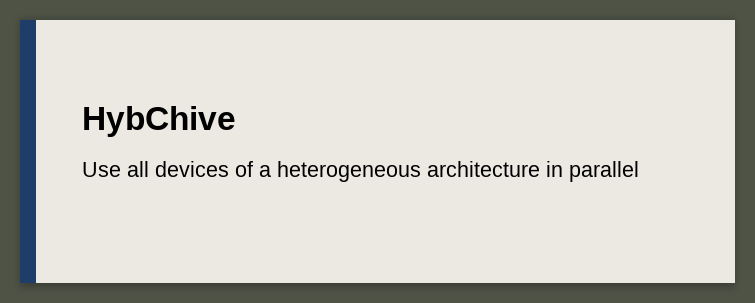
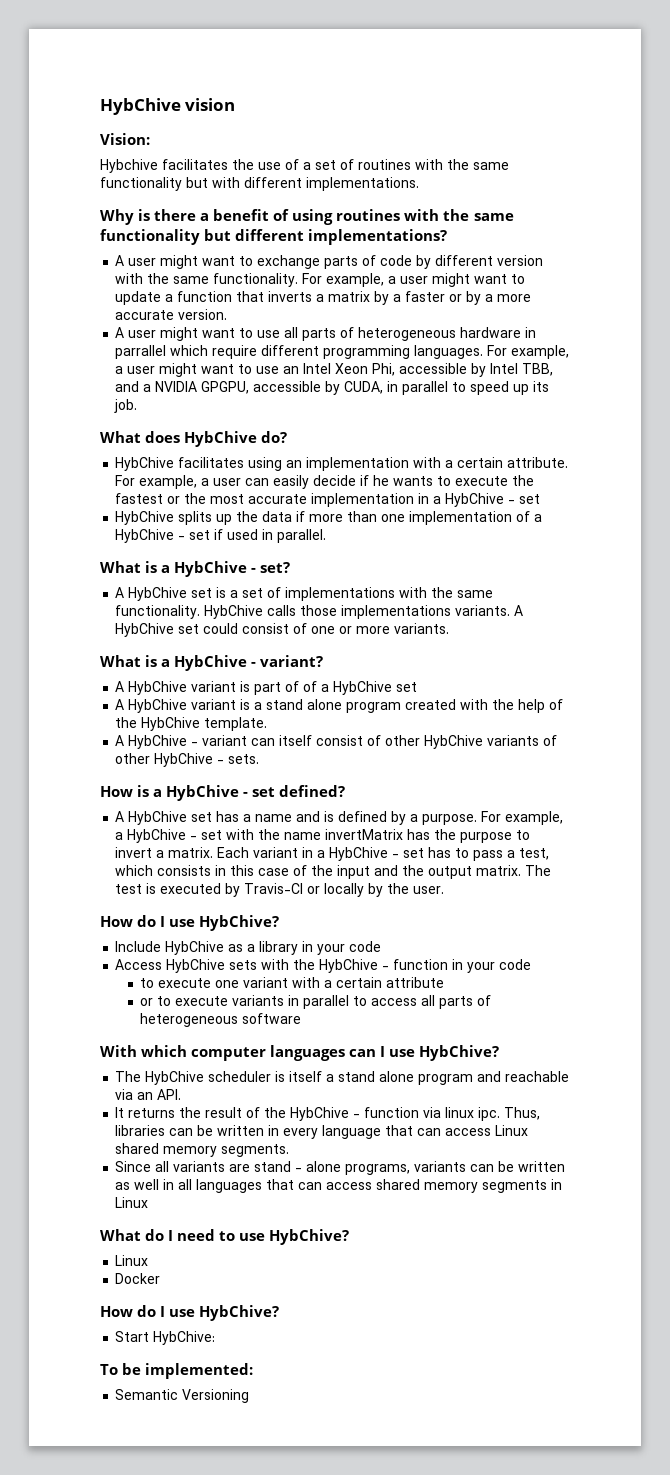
- HybChive
- Use all devices of a heterogeneous architecture in parallel
+ HybChive vision
+ Vision:
+ Hybchive facilitates the use of a set of routines with the same functionality but with different implementations.
+ Why is there a benefit of using routines with the same functionality but different implementations?
+ A user might want to exchange parts of code by different version with the same functionality. For example, a user might want to update a function that inverts a matrix by a faster or by a more accurate version.
+ A user might want to use all parts of heterogeneous hardware in parrallel which require different programming languages. For example, a user might want to use an Intel Xeon Phi, accessible by Intel TBB, and a NVIDIA GPGPU, accessible by CUDA, in parallel to speed up its job.
+ What does HybChive do?
+ HybChive facilitates using an implementation with a certain attribute. For example, a user can easily decide if he wants to execute the fastest or the most accurate implementation in a HybChive - set
+ HybChive splits up the data if more than one implementation of a HybChive - set if used in parallel.
+ What is a HybChive - set?
+ A HybChive set is a set of implementations with the same functionality. HybChive calls those implementations variants. A HybChive set could consist of one or more variants.
+ What is a HybChive - variant?
+ A HybChive variant is part of of a HybChive set
+ A HybChive variant is a stand alone program created with the help of the HybChive template.
+ A HybChive - variant can itself consist of other HybChive variants of other HybChive - sets.
+ How is a HybChive - set defined?
+ A HybChive set has a name and is defined by a purpose. For example, a HybChive - set with the name invertMatrix has the purpose to invert a matrix. Each variant in a HybChive - set has to pass a test, which consists in this case of the input and the output matrix. The test is executed by Travis-CI or locally by the user.
+ How do I use HybChive?
+ Include HybChive as a library in your code
+ Access HybChive sets with the HybChive - function in your code
+ to execute one variant with a certain attribute
+ or to execute variants in parallel to access all parts of heterogeneous software
+ With which computer languages can I use HybChive?
+ The HybChive scheduler is itself a stand alone program and reachable via an API.
+ It returns the result of the HybChive - function via linux ipc. Thus, libraries can be written in every language that can access Linux shared memory segments.
+ Since all variants are stand - alone programs, variants can be written as well in all languages that can access shared memory segments in Linux
+ What do I need to use HybChive?
+ Linux
+ Docker
+ How do I use HybChive?
+ Start HybChive:
+ To be implemented:
+ Semantic Versioning

